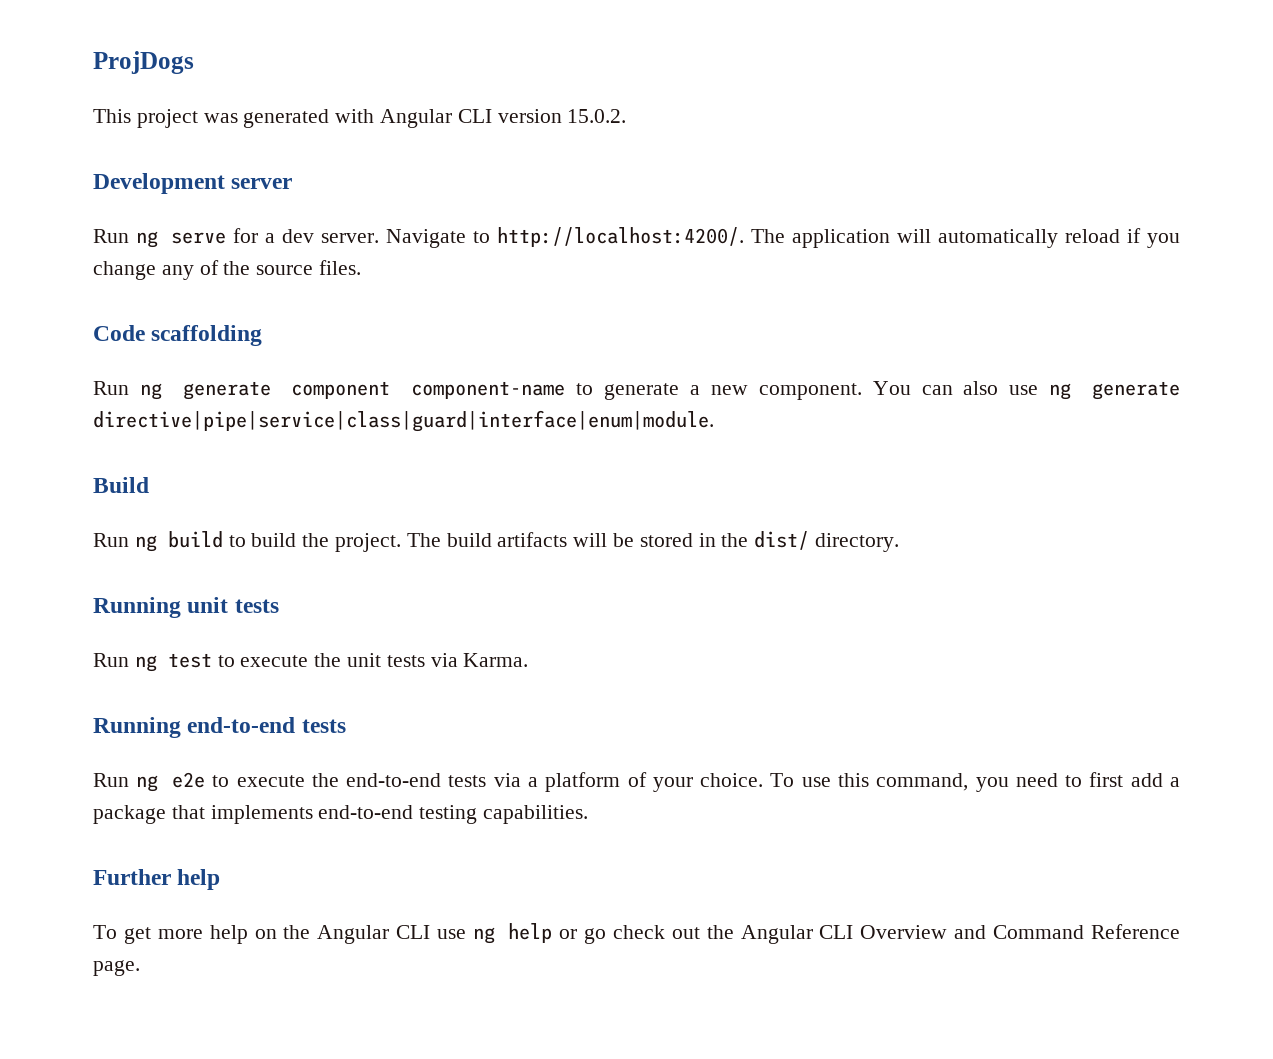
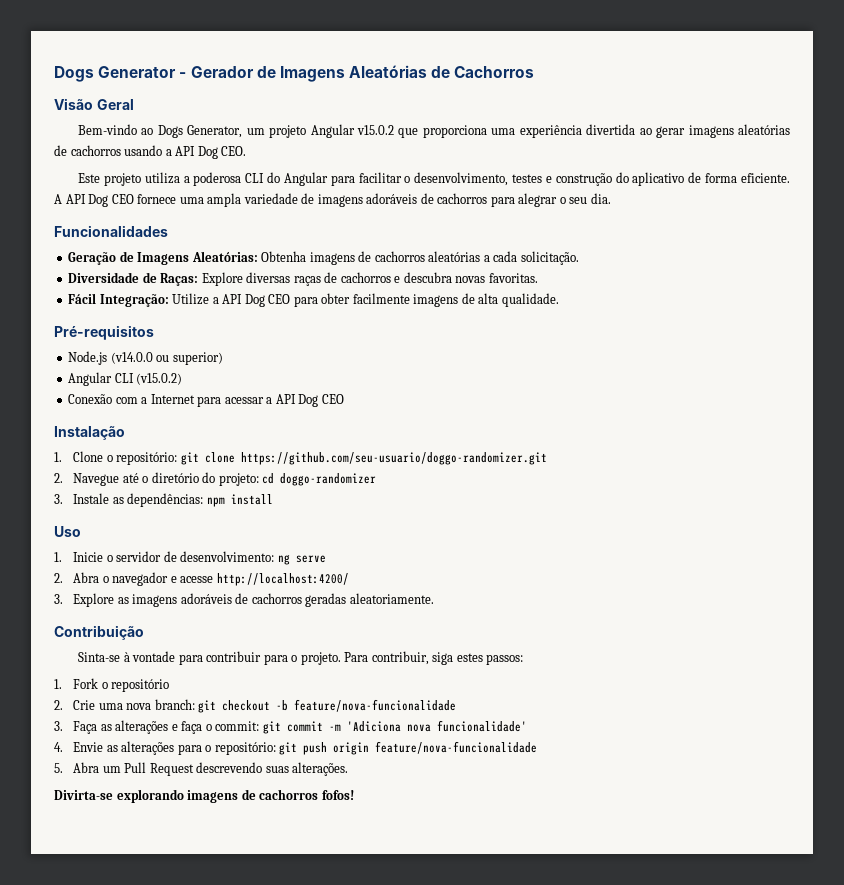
- ProjDogs
- This project was generated with Angular CLI version 15.0.2.
- Development server
- Run ng serve for a dev server. Navigate to http://localhost:4200/. The application will automatically reload if you change any of the source files.
- Code scaffolding
- Run ng generate component component-name to generate a new component. You can also use ng generate directive|pipe|service|class|guard|interface|enum|module.
- Build
- Run ng build to build the project. The build artifacts will be stored in the dist/ directory.
- Running unit tests
- Run ng test to execute the unit tests via Karma.
- Running end-to-end tests
- Run ng e2e to execute the end-to-end tests via a platform of your choice. To use this command, you need to first add a package that implements end-to-end testing capabilities.
- Further help
- To get more help on the Angular CLI use ng help or go check out the Angular CLI Overview and Command Reference page.
+ Dogs Generator - Gerador de Imagens Aleatórias de Cachorros
+ Visão Geral
+ Bem-vindo ao Dogs Generator, um projeto Angular v15.0.2 que proporciona uma experiência divertida ao gerar imagens aleatórias de cachorros usando a API Dog CEO.
+ Este projeto utiliza a poderosa CLI do Angular para facilitar o desenvolvimento, testes e construção do aplicativo de forma eficiente. A API Dog CEO fornece uma ampla variedade de imagens adoráveis de cachorros para alegrar o seu dia.
+ Funcionalidades
+ Geração de Imagens Aleatórias: Obtenha imagens de cachorros aleatórias a cada solicitação.
+ Diversidade de Raças: Explore diversas raças de cachorros e descubra novas favoritas.
+ Fácil Integração: Utilize a API Dog CEO para obter facilmente imagens de alta qualidade.
+ Pré-requisitos
+ Node.js (v14.0.0 ou superior)
+ Angular CLI (v15.0.2)
+ Conexão com a Internet para acessar a API Dog CEO
+ Instalação
+ 1. Clone o repositório: git clone https://github.com/seu-usuario/doggo-randomizer.git
+ 2. Navegue até o diretório do projeto: cd doggo-randomizer
+ 3. Instale as dependências: npm install
+ Uso
+ 1. Inicie o servidor de desenvolvimento: ng serve
+ 2. Abra o navegador e acesse http://localhost:4200/
+ 3. Explore as imagens adoráveis de cachorros geradas aleatoriamente.
+ Contribuição
+ Sinta-se à vontade para contribuir para o projeto. Para contribuir, siga estes passos:
+ 1. Fork o repositório
+ 2. Crie uma nova branch: git checkout -b feature/nova-funcionalidade
+ 3. Faça as alterações e faça o commit: git commit -m 'Adiciona nova funcionalidade'
+ 4. Envie as alterações para o repositório: git push origin feature/nova-funcionalidade
+ 5. Abra um Pull Request descrevendo suas alterações.
+ Divirta-se explorando imagens de cachorros fofos!

